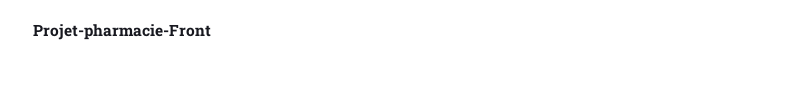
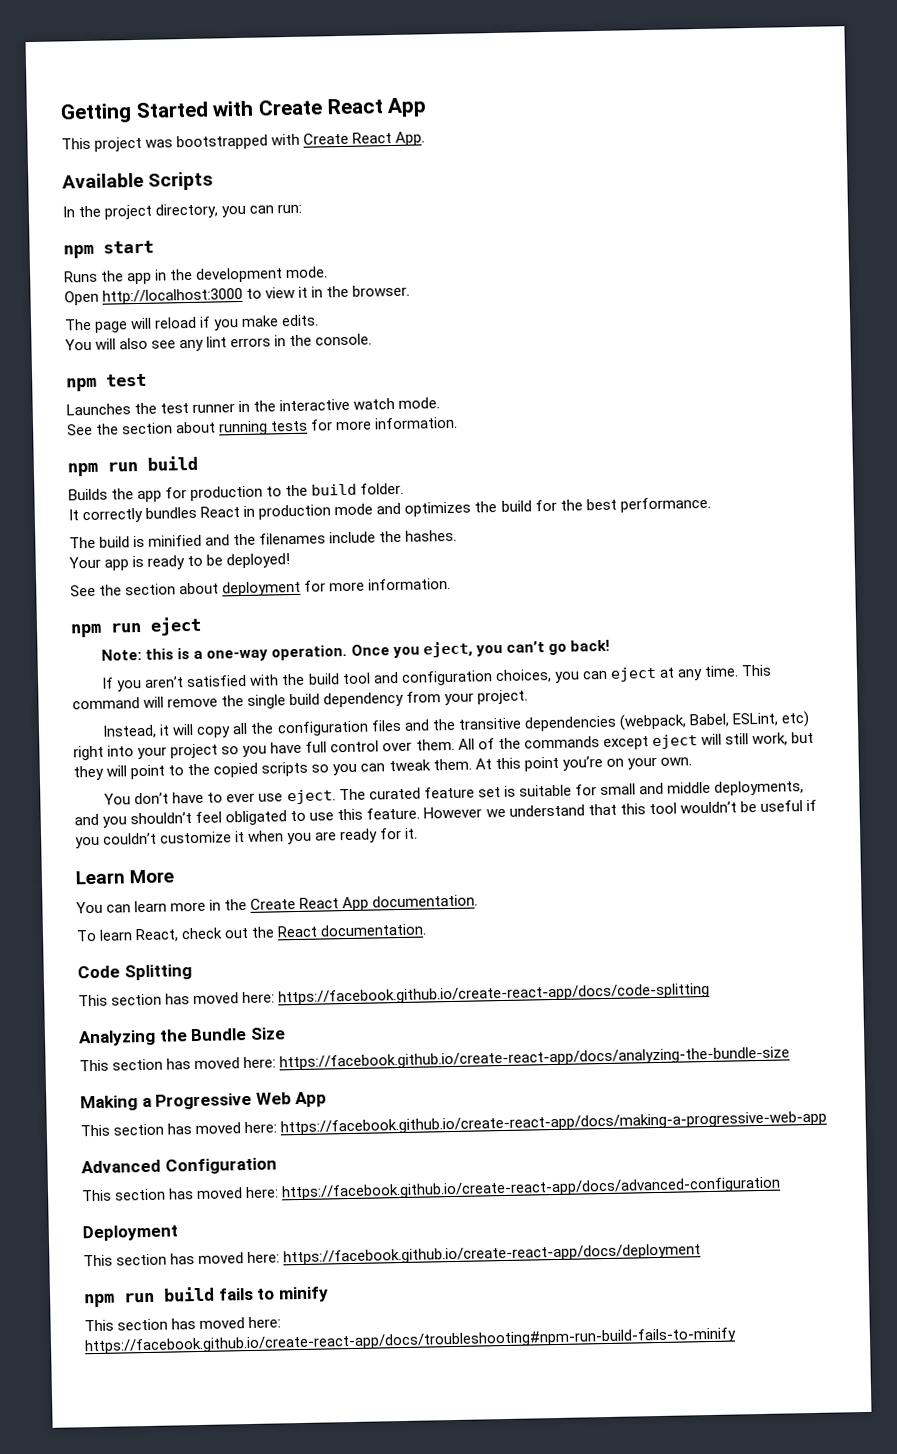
- Projet-pharmacie-Front
+ Getting Started with Create React App
+ This project was bootstrapped with Create React App.
+ Available Scripts
+ In the project directory, you can run:
+ npm start
+ Runs the app in the development mode.
+ Open http://localhost:3000 to view it in the browser.
+ The page will reload if you make edits.
+ You will also see any lint errors in the console.
+ npm test
+ Launches the test runner in the interactive watch mode.
+ See the section about running tests for more information.
+ npm run build
+ Builds the app for production to the build folder.
+ It correctly bundles React in production mode and optimizes the build for the best performance.
+ The build is minified and the filenames include the hashes.
+ Your app is ready to be deployed!
+ See the section about deployment for more information.
+ npm run eject
+ Note: this is a one-way operation. Once you eject, you can’t go back!
+ If you aren’t satisfied with the build tool and configuration choices, you can eject at any time. This command will remove the single build dependency from your project.
+ Instead, it will copy all the configuration files and the transitive dependencies (webpack, Babel, ESLint, etc) right into your project so you have full control over them. All of the commands except eject will still work, but they will point to the copied scripts so you can tweak them. At this point you’re on your own.
+ You don’t have to ever use eject. The curated feature set is suitable for small and middle deployments, and you shouldn’t feel obligated to use this feature. However we understand that this tool wouldn’t be useful if you couldn’t customize it when you are ready for it.
+ Learn More
+ You can learn more in the Create React App documentation.
+ To learn React, check out the React documentation.
+ Code Splitting
+ This section has moved here: https://facebook.github.io/create-react-app/docs/code-splitting
+ Analyzing the Bundle Size
+ This section has moved here: https://facebook.github.io/create-react-app/docs/analyzing-the-bundle-size
+ Making a Progressive Web App
+ This section has moved here: https://facebook.github.io/create-react-app/docs/making-a-progressive-web-app
+ Advanced Configuration
+ This section has moved here: https://facebook.github.io/create-react-app/docs/advanced-configuration
+ Deployment
+ This section has moved here: https://facebook.github.io/create-react-app/docs/deployment
+ npm run build fails to minify
+ This section has moved here: https://facebook.github.io/create-react-app/docs/troubleshooting#npm-run-build-fails-to-minify

